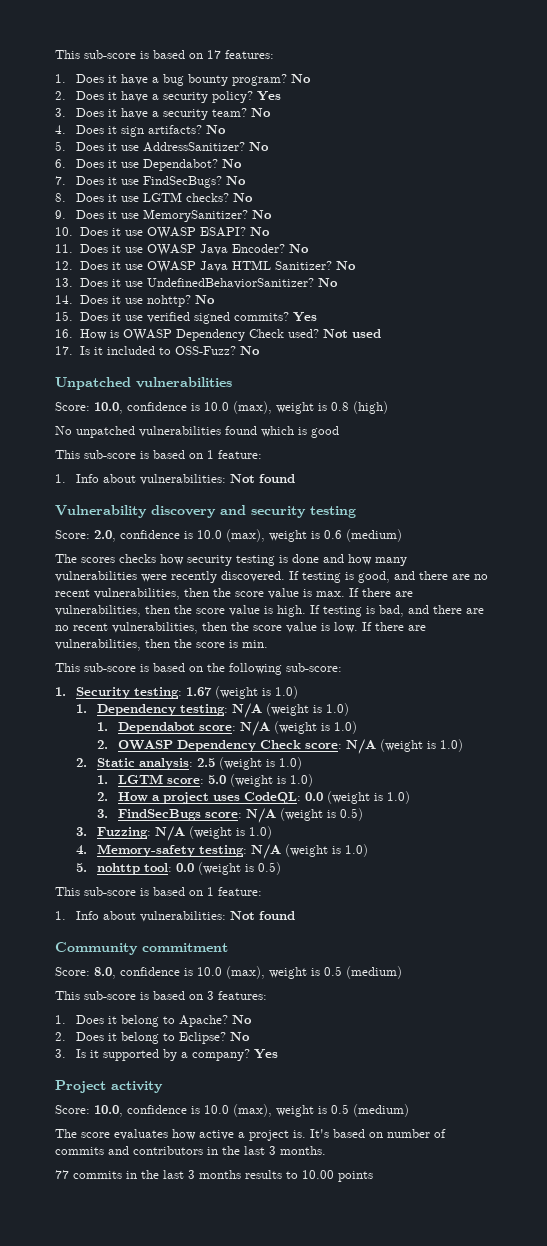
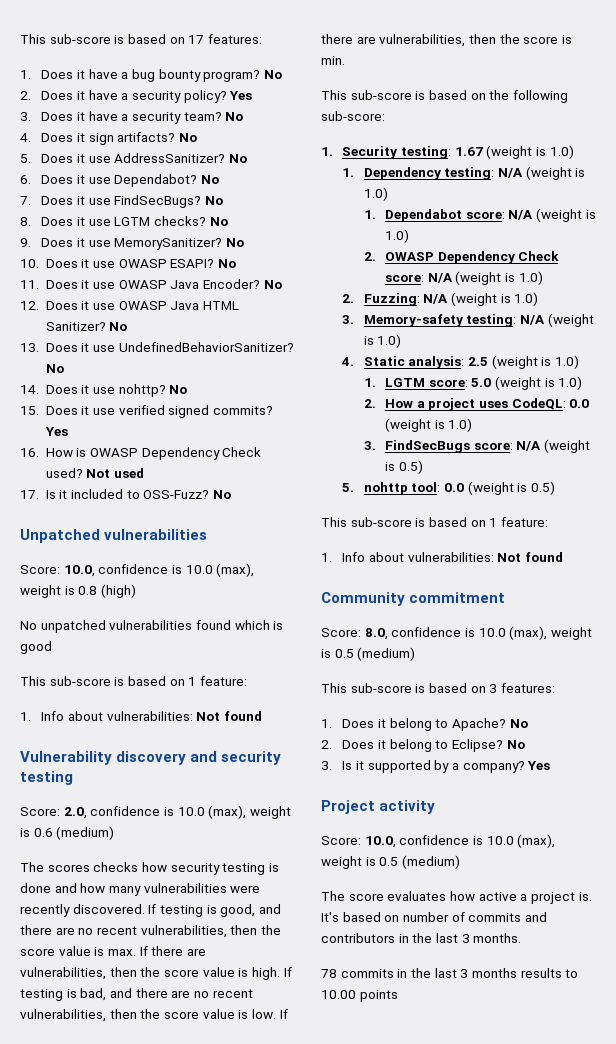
- 2. Static analysis: 2.5 (weight is 1.0)
+ 2. Fuzzing: N/A (weight is 1.0)
+ 3. Memory-safety testing: N/A (weight is 1.0)
+ 4. Static analysis: 2.5 (weight is 1.0)
- 3. Fuzzing: N/A (weight is 1.0)
- 4. Memory-safety testing: N/A (weight is 1.0)
- 77 commits in the last 3 months results to 10.00 points
+ 78 commits in the last 3 months results to 10.00 points

